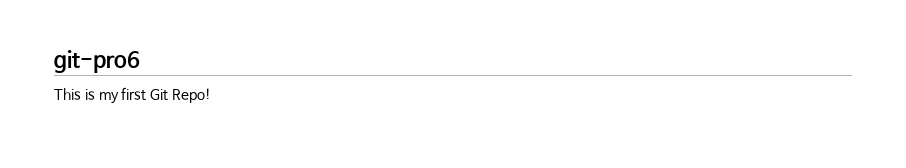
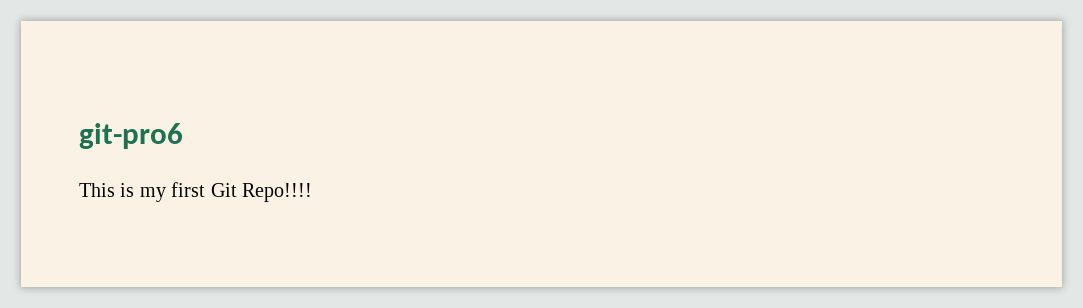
- This is my first Git Repo!
+ This is my first Git Repo!!!!

